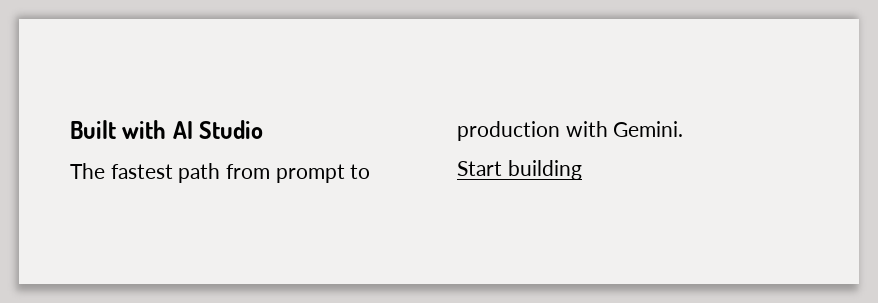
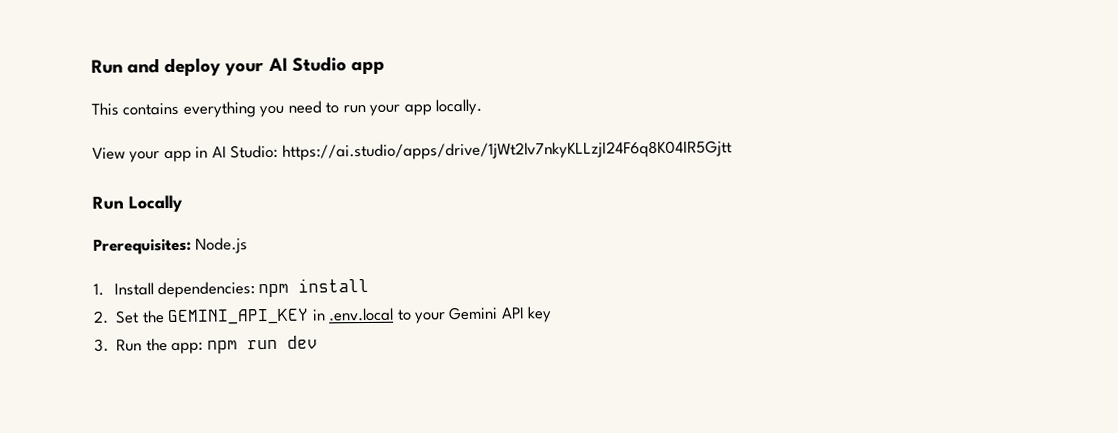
- Built with AI Studio
- The fastest path from prompt to production with Gemini.
- Start building
+ Run and deploy your AI Studio app
+ This contains everything you need to run your app locally.
+ View your app in AI Studio: https://ai.studio/apps/drive/1jWt2lv7nkyKLLzjI24F6q8K04IR5Gjtt
+ Run Locally
+ Prerequisites: Node.js
+ 1. Install dependencies: npm install
+ 2. Set the GEMINI_API_KEY in .env.local to your Gemini API key
+ 3. Run the app: npm run dev

